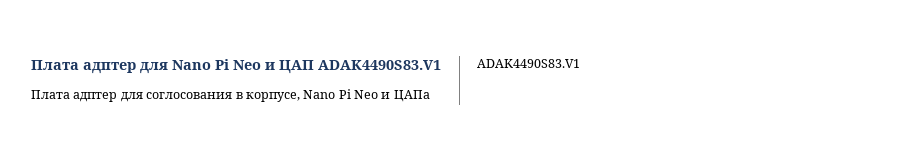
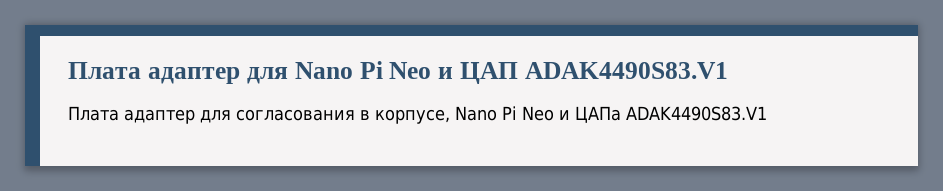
- Плата адптер для Nano Pi Neo и ЦАП ADAK4490S83.V1
+ Плата адаптер для Nano Pi Neo и ЦАП ADAK4490S83.V1
- Плата адптер для соглосования в корпусе, Nano Pi Neo и ЦАПа ADAK4490S83.V1
+ Плата адаптер для согласования в корпусе, Nano Pi Neo и ЦАПа ADAK4490S83.V1

